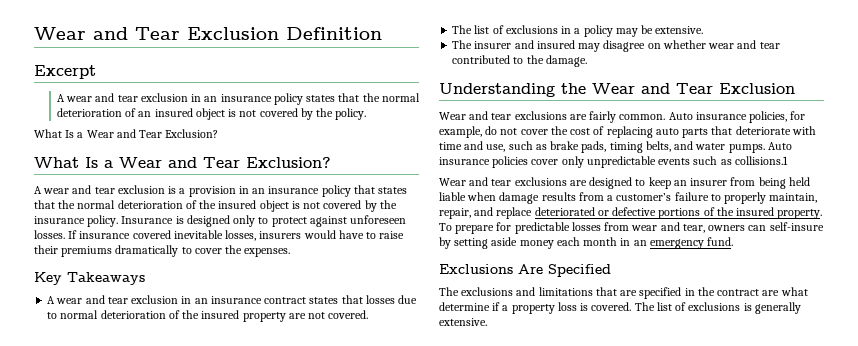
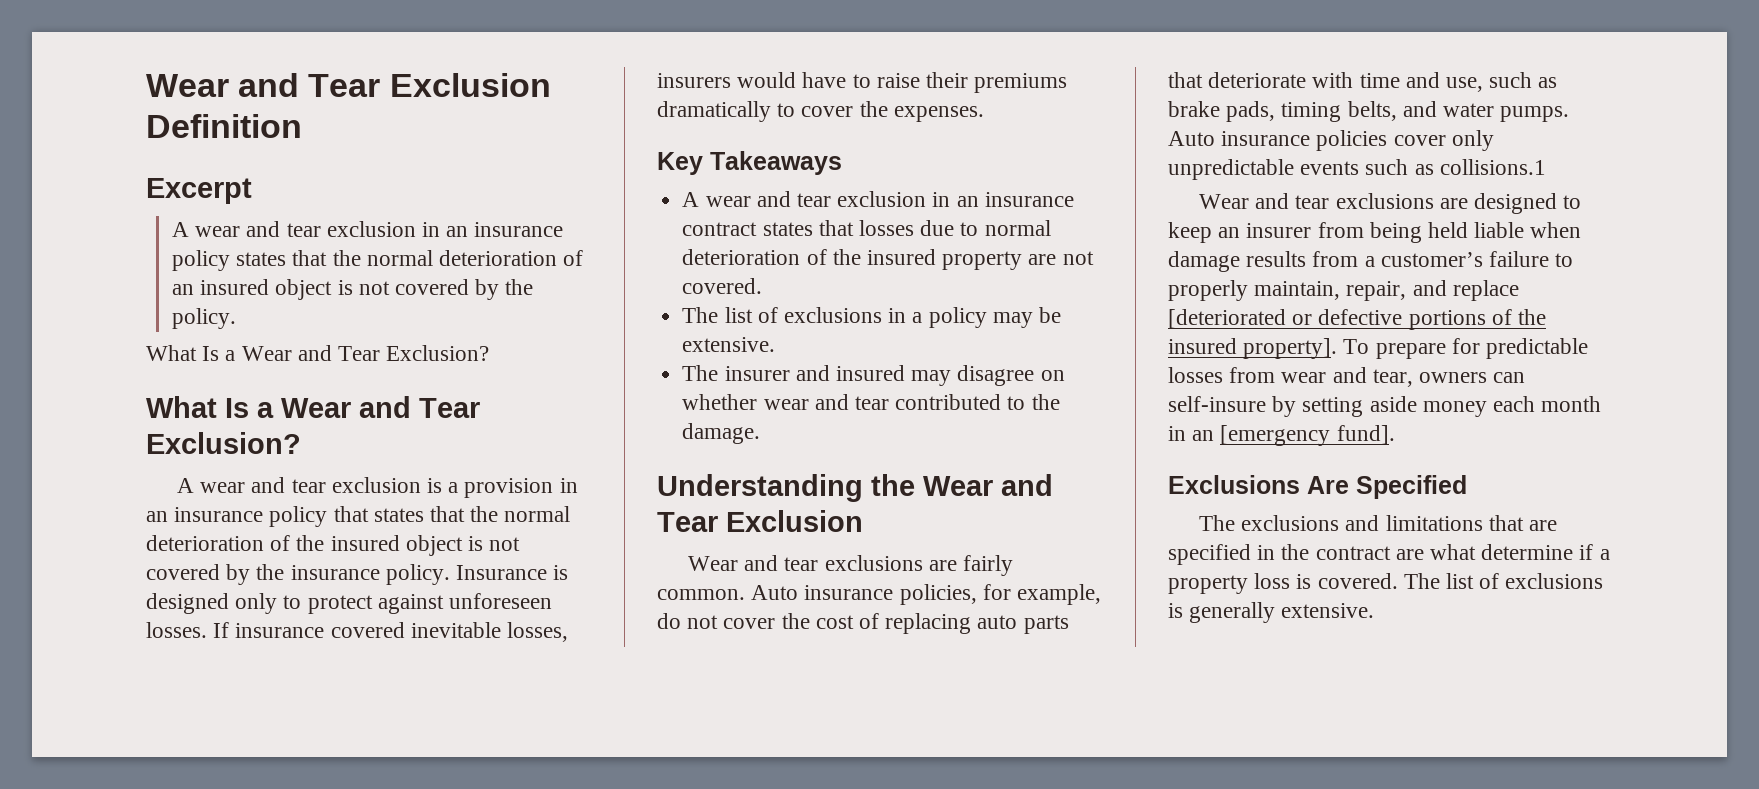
- Wear and tear exclusions are designed to keep an insurer from being held liable when damage results from a customer’s failure to properly maintain, repair, and replace deteriorated or defective portions of the insured property.
+ Wear and tear exclusions are designed to keep an insurer from being held liable when damage results from a customer’s failure to properly maintain, repair, and replace [deteriorated or defective portions of the insured property].
- To prepare for predictable losses from wear and tear, owners can self-insure by setting aside money each month in an emergency fund.
+ To prepare for predictable losses from wear and tear, owners can self-insure by setting aside money each month in an [emergency fund].

